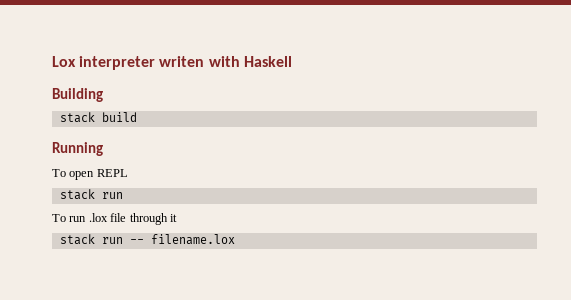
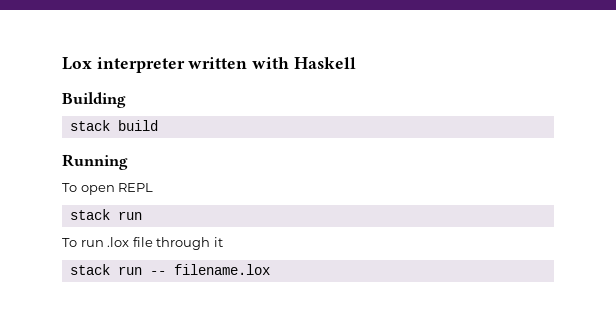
- Lox interpreter writen with Haskell
+ Lox interpreter written with Haskell

